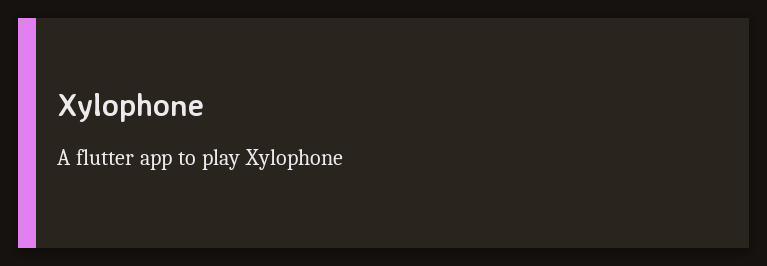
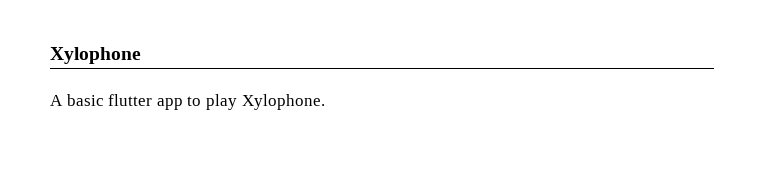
- A flutter app to play Xylophone
+ A basic flutter app to play Xylophone.

